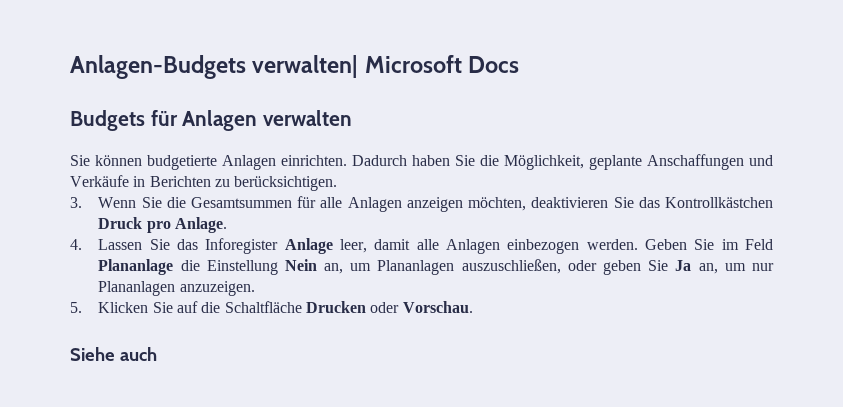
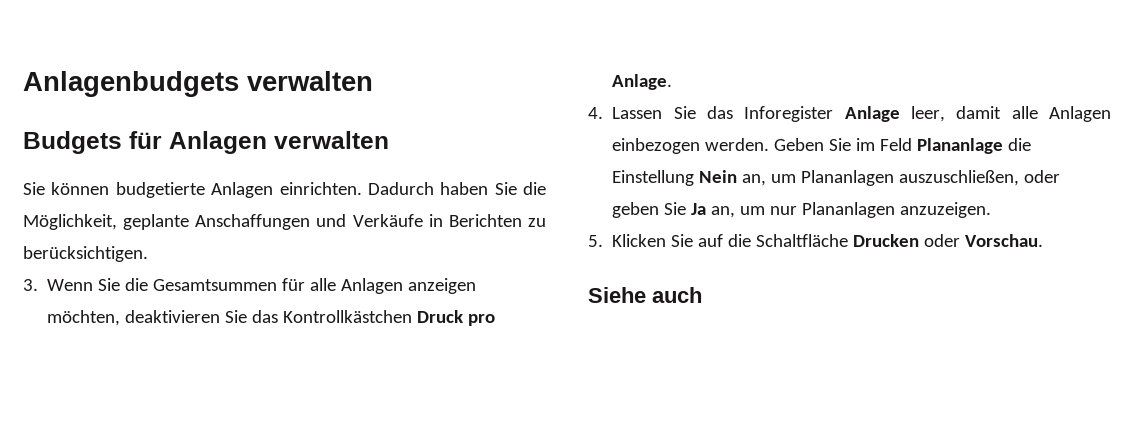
- Anlagen-Budgets verwalten| Microsoft Docs
+ Anlagenbudgets verwalten

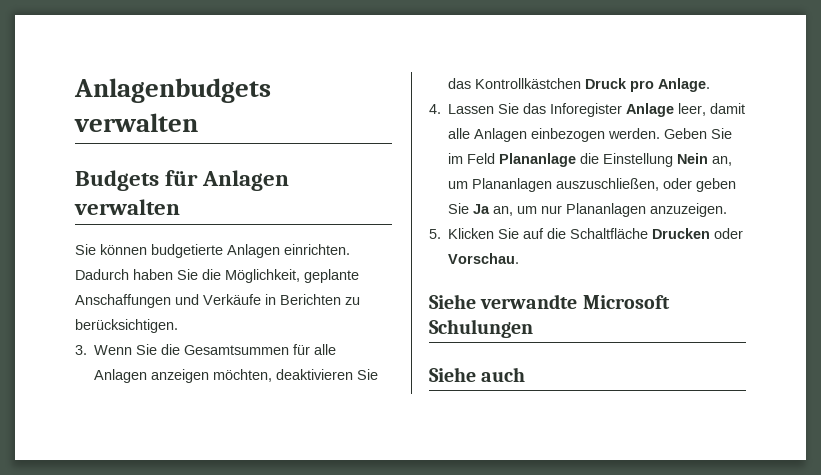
+ Siehe verwandte Microsoft Schulungen

